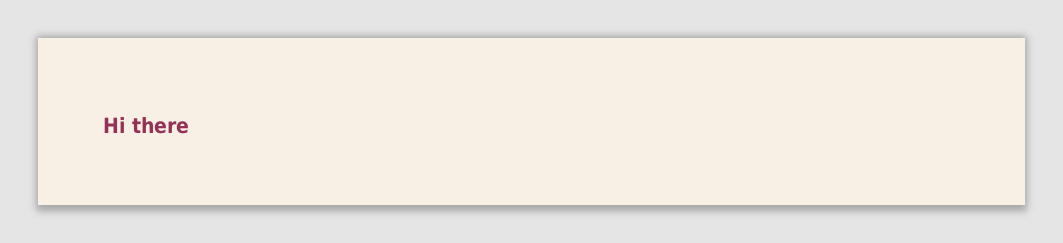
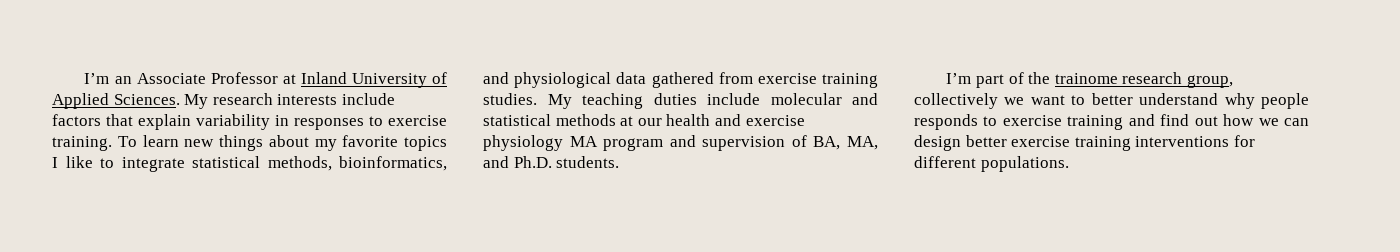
- Hi there
+ I’m an Associate Professor at Inland University of Applied Sciences. My research interests include factors that explain variability in responses to exercise training. To learn new things about my favorite topics I like to integrate statistical methods, bioinformatics, and physiological data gathered from exercise training studies. My teaching duties include molecular and statistical methods at our health and exercise physiology MA program and supervision of BA, MA, and Ph.D. students.
+ I’m part of the trainome research group, collectively we want to better understand why people responds to exercise training and find out how we can design better exercise training interventions for different populations.

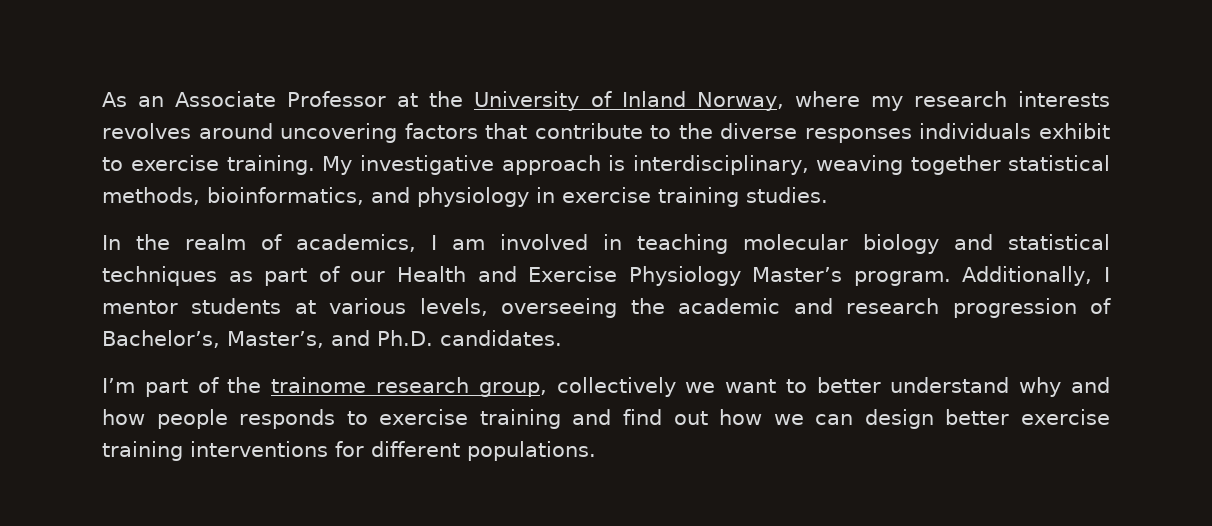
- I’m an Associate Professor at Inland University of Applied Sciences. My research interests include factors that explain variability in responses to exercise training. To learn new things about my favorite topics I like to integrate statistical methods, bioinformatics, and physiological data gathered from exercise training studies. My teaching duties include molecular and statistical methods at our health and exercise physiology MA program and supervision of BA, MA, and Ph.D. students.
+ As an Associate Professor at the University of Inland Norway, where my research interests revolves around uncovering factors that contribute to the diverse responses individuals exhibit to exercise training. My investigative approach is interdisciplinary, weaving together statistical methods, bioinformatics, and physiology in exercise training studies.
+ In the realm of academics, I am involved in teaching molecular biology and statistical techniques as part of our Health and Exercise Physiology Master’s program. Additionally, I mentor students at various levels, overseeing the academic and research progression of Bachelor’s, Master’s, and Ph.D. candidates.
- I’m part of the trainome research group, collectively we want to better understand why people responds to exercise training and find out how we can design better exercise training interventions for different populations.
+ I’m part of the trainome research group, collectively we want to better understand why and how people responds to exercise training and find out how we can design better exercise training interventions for different populations.

